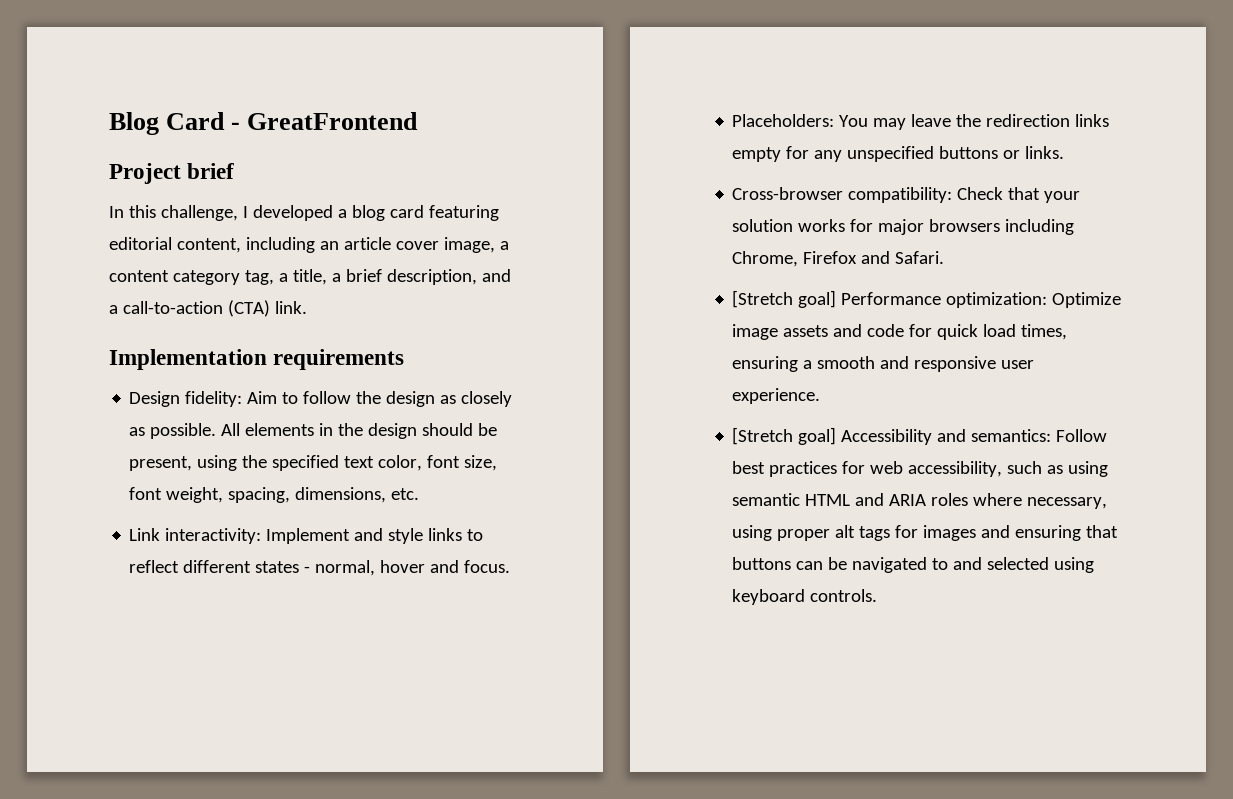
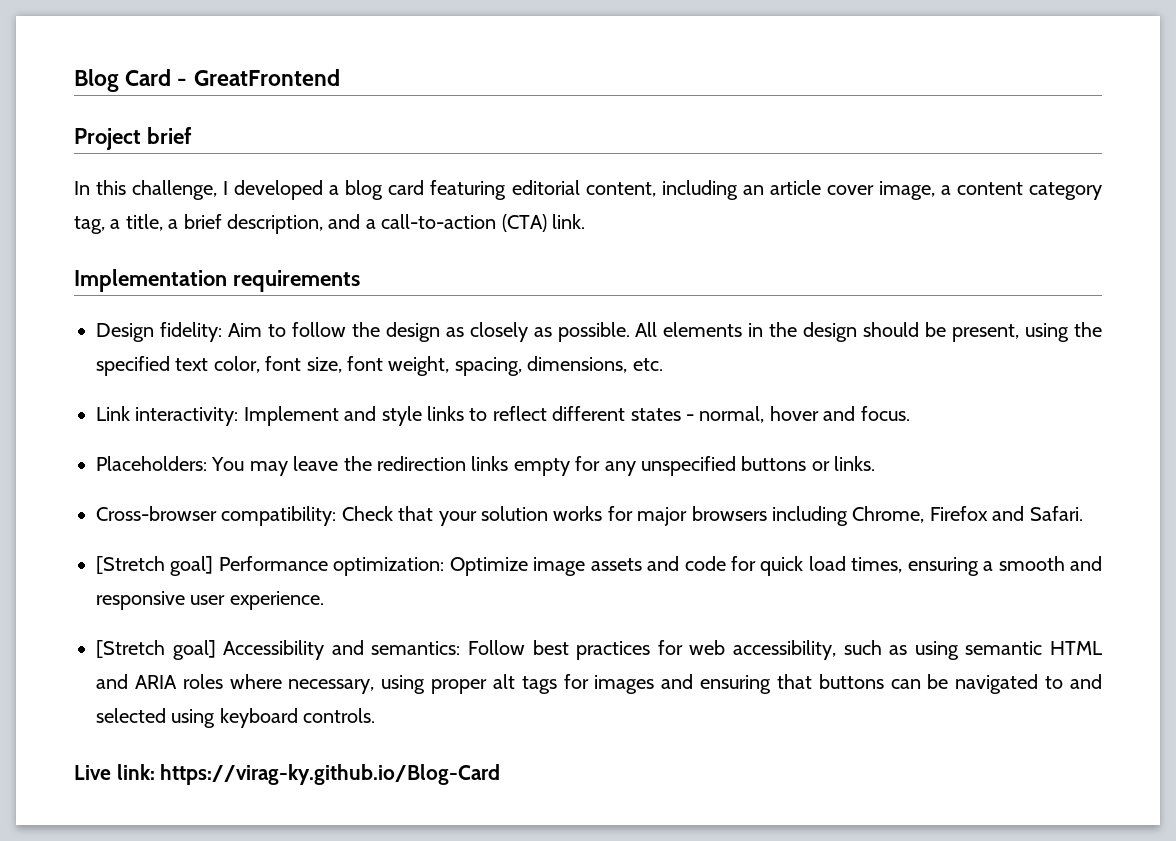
+ Live link: https://virag-ky.github.io/Blog-Card

